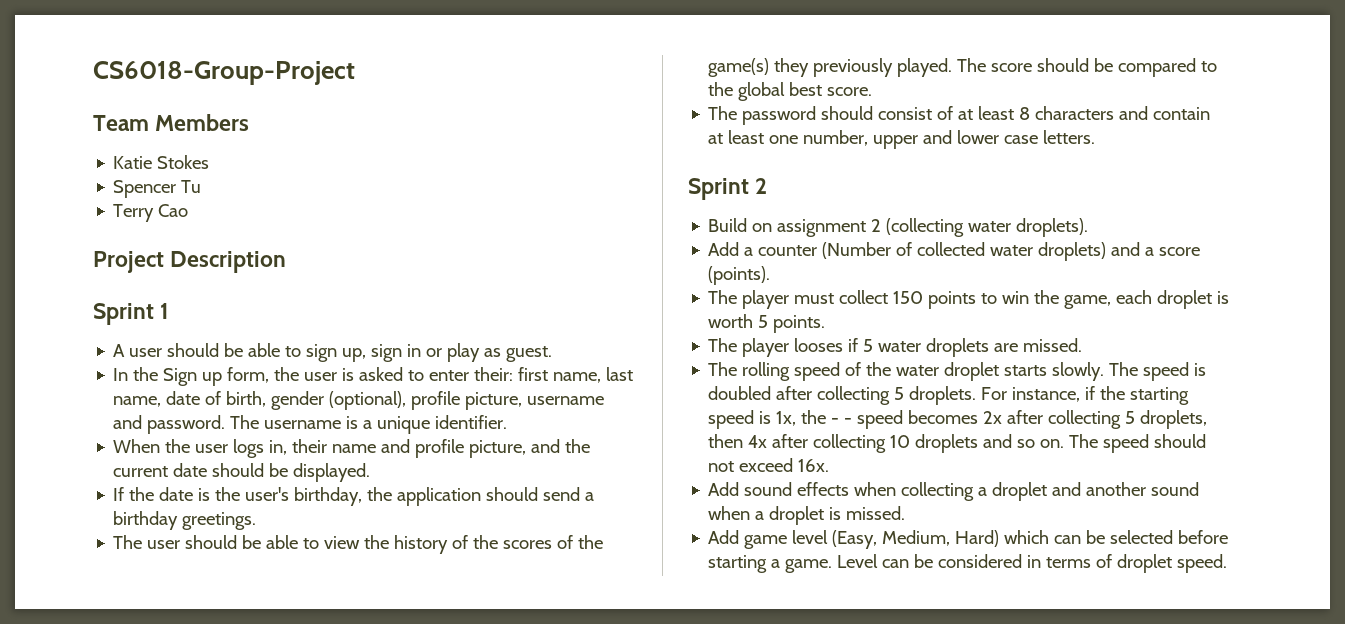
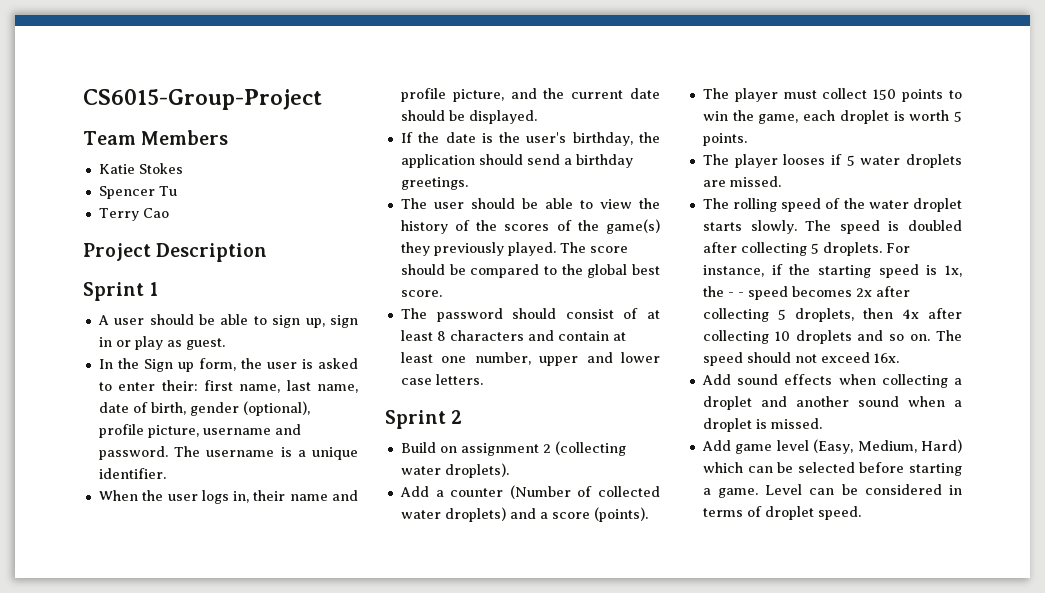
- CS6018-Group-Project
+ CS6015-Group-Project

